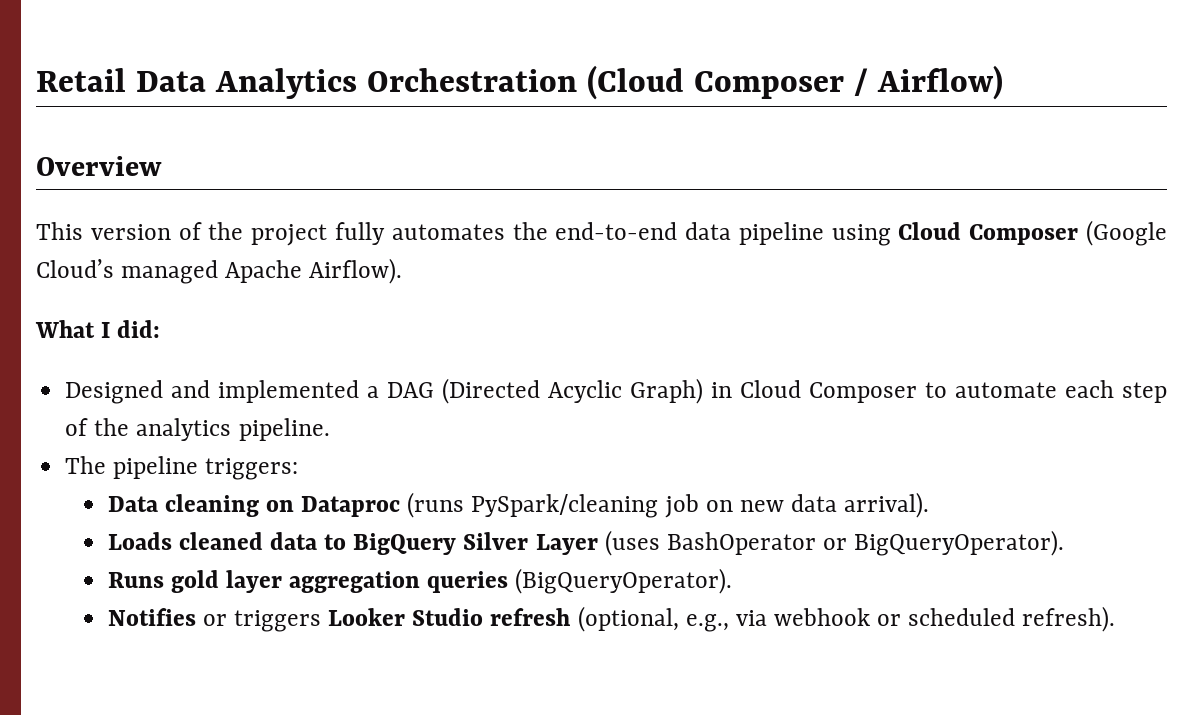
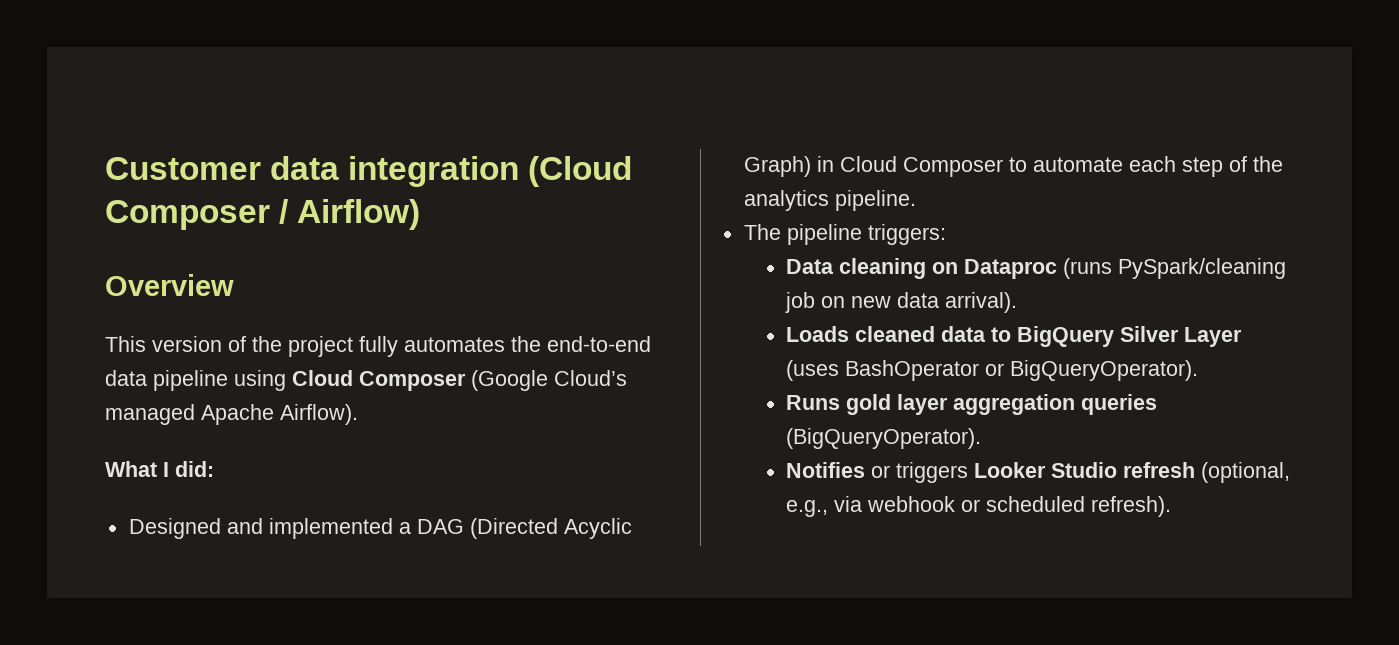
- Retail Data Analytics Orchestration (Cloud Composer / Airflow)
+ Customer data integration (Cloud Composer / Airflow)

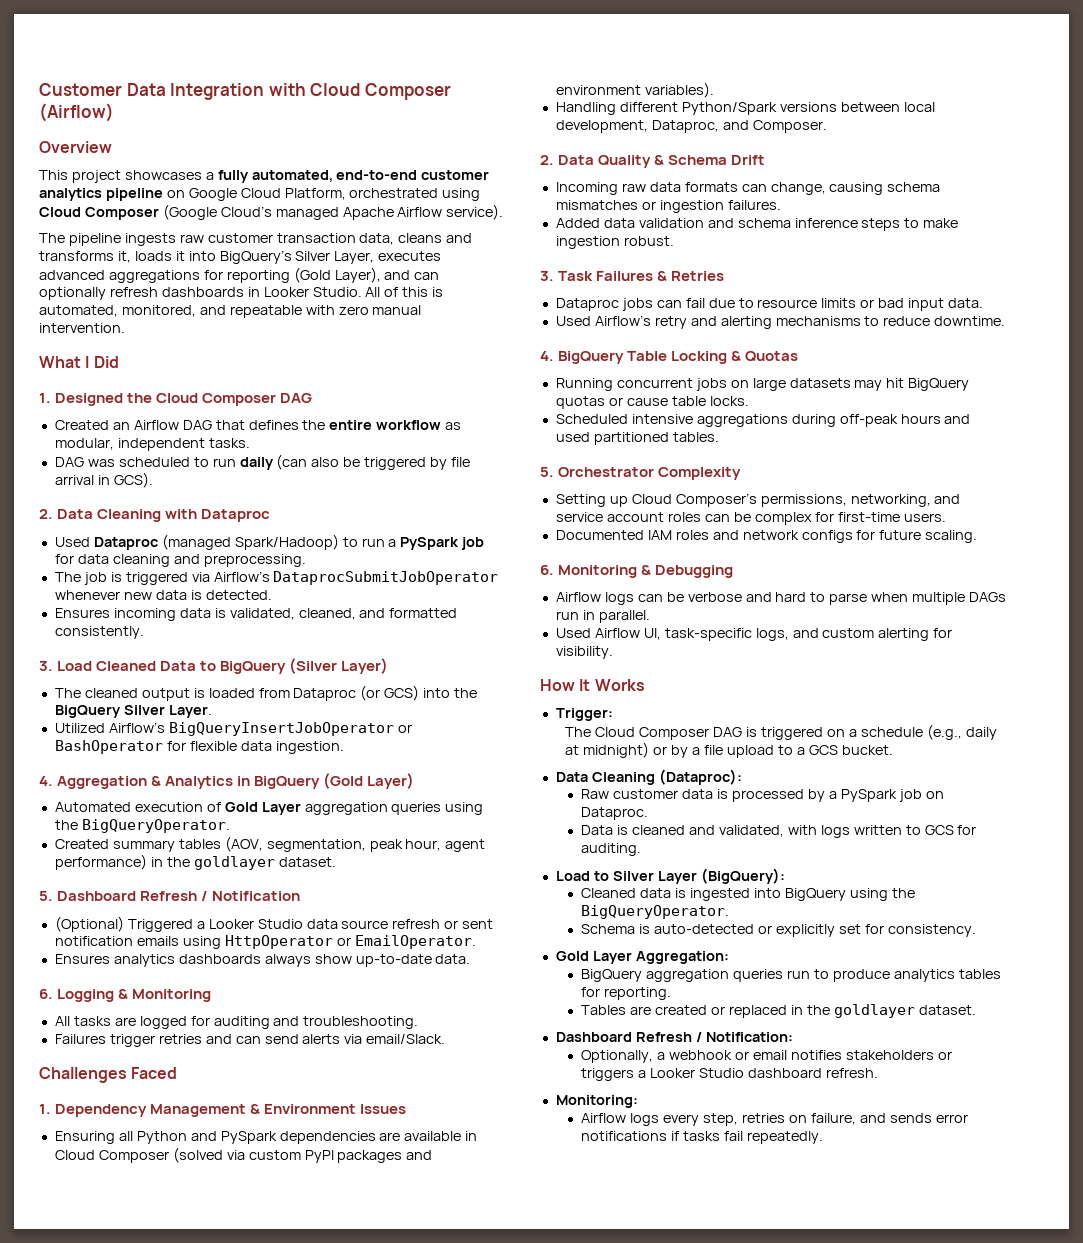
- Customer data integration (Cloud Composer / Airflow)
+ Customer Data Integration with Cloud Composer (Airflow)
  Overview
- This version of the project fully automates the end-to-end data pipeline using Cloud Composer (Google Cloud’s managed Apache Airflow).
- What I did:
- Designed and implemented a DAG (Directed Acyclic Graph) in Cloud Composer to automate each step of the analytics pipeline.
- The pipeline triggers:
- Data cleaning on Dataproc (runs PySpark/cleaning job on new data arrival).
- Loads cleaned data to BigQuery Silver Layer (uses BashOperator or BigQueryOperator).
- Runs gold layer aggregation queries (BigQueryOperator).
- Notifies or triggers Looker Studio refresh (optional, e.g., via webhook or scheduled refresh).
+ This project showcases a fully automated, end-to-end customer analytics pipeline on Google Cloud Platform, orchestrated using Cloud Composer (Google Cloud’s managed Apache Airflow service).
+ The pipeline ingests raw customer transaction data, cleans and transforms it, loads it into BigQuery’s Silver Layer, executes advanced aggregations for reporting (Gold Layer), and can optionally refresh dashboards in Looker Studio. All of this is automated, monitored, and repeatable with zero manual intervention.
+ What I Did
+ 1. Designed the Cloud Composer DAG
+ Created an Airflow DAG that defines the entire workflow as modular, independent tasks.
+ DAG was scheduled to run daily (can also be triggered by file arrival in GCS).
+ 2. Data Cleaning with Dataproc
+ Used Dataproc (managed Spark/Hadoop) to run a PySpark job for data cleaning and preprocessing.
+ The job is triggered via Airflow’s DataprocSubmitJobOperator whenever new data is detected.
+ Ensures incoming data is validated, cleaned, and formatted consistently.
+ 3. Load Cleaned Data to BigQuery (Silver Layer)
+ The cleaned output is loaded from Dataproc (or GCS) into the BigQuery Silver Layer.
+ Utilized Airflow’s BigQueryInsertJobOperator or BashOperator for flexible data ingestion.
+ 4. Aggregation & Analytics in BigQuery (Gold Layer)
+ Automated execution of Gold Layer aggregation queries using the BigQueryOperator.
+ Created summary tables (AOV, segmentation, peak hour, agent performance) in the goldlayer dataset.
+ 5. Dashboard Refresh / Notification
+ (Optional) Triggered a Looker Studio data source refresh or sent notification emails using HttpOperator or EmailOperator.
+ Ensures analytics dashboards always show up-to-date data.
+ 6. Logging & Monitoring
+ All tasks are logged for auditing and troubleshooting.
+ Failures trigger retries and can send alerts via email/Slack.
+ Challenges Faced
+ 1. Dependency Management & Environment Issues
+ Ensuring all Python and PySpark dependencies are available in Cloud Composer (solved via custom PyPI packages and environment variables).
+ Handling different Python/Spark versions between local development, Dataproc, and Composer.
+ 2. Data Quality & Schema Drift
+ Incoming raw data formats can change, causing schema mismatches or ingestion failures.
+ Added data validation and schema inference steps to make ingestion robust.
+ 3. Task Failures & Retries
+ Dataproc jobs can fail due to resource limits or bad input data.
+ Used Airflow’s retry and alerting mechanisms to reduce downtime.
+ 4. BigQuery Table Locking & Quotas
+ Running concurrent jobs on large datasets may hit BigQuery quotas or cause table locks.
+ Scheduled intensive aggregations during off-peak hours and used partitioned tables.
+ 5. Orchestrator Complexity
+ Setting up Cloud Composer’s permissions, networking, and service account roles can be complex for first-time users.
+ Documented IAM roles and network configs for future scaling.
+ 6. Monitoring & Debugging
+ Airflow logs can be verbose and hard to parse when multiple DAGs run in parallel.
+ Used Airflow UI, task-specific logs, and custom alerting for visibility.
+ How It Works
+ Trigger:
+ The Cloud Composer DAG is triggered on a schedule (e.g., daily at midnight) or by a file upload to a GCS bucket.
+ Data Cleaning (Dataproc):
+ Raw customer data is processed by a PySpark job on Dataproc.
+ Data is cleaned and validated, with logs written to GCS for auditing.
+ Load to Silver Layer (BigQuery):
+ Cleaned data is ingested into BigQuery using the BigQueryOperator.
+ Schema is auto-detected or explicitly set for consistency.
+ Gold Layer Aggregation:
+ BigQuery aggregation queries run to produce analytics tables for reporting.
+ Tables are created or replaced in the goldlayer dataset.
+ Dashboard Refresh / Notification:
+ Optionally, a webhook or email notifies stakeholders or triggers a Looker Studio dashboard refresh.
+ Monitoring:
+ Airflow logs every step, retries on failure, and sends error notifications if tasks fail repeatedly.

